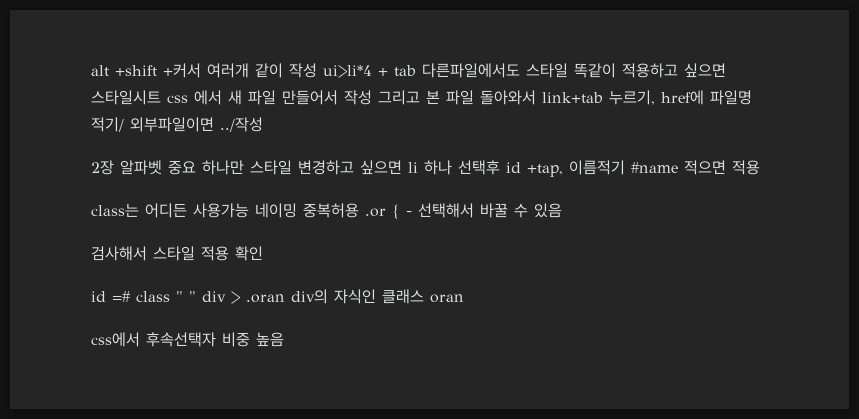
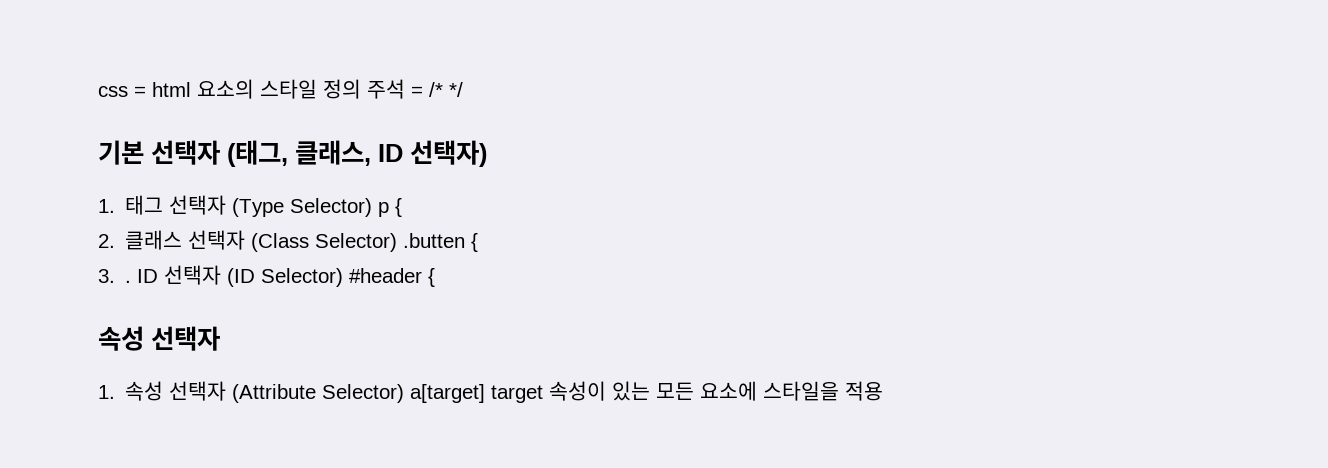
- alt +shift +커서 여러개 같이 작성 ui>li*4 + tab 다른파일에서도 스타일 똑같이 적용하고 싶으면 스타일시트 css 에서 새 파일 만들어서 작성 그리고 본 파일 돌아와서 link+tab 누르기, href에 파일명 적기/ 외부파일이면 ../작성
- 2장 알파벳 중요 하나만 스타일 변경하고 싶으면 li 하나 선택후 id +tap, 이름적기 #name 적으면 적용
- class는 어디든 사용가능 네이밍 중복허용 .or { - 선택해서 바꿀 수 있음
- 검사해서 스타일 적용 확인
- id =# class " " div > .oran div의 자식인 클래스 oran
- css에서 후속선택자 비중 높음
+ css = html 요소의 스타일 정의 주석 = /* */
+ 기본 선택자 (태그, 클래스, ID 선택자)
+ 1. 태그 선택자 (Type Selector) p {
+ 2. 클래스 선택자 (Class Selector) .butten {
+ 3. . ID 선택자 (ID Selector) #header {
+ 속성 선택자
+ 1. 속성 선택자 (Attribute Selector) a[target] target 속성이 있는 모든 요소에 스타일을 적용

